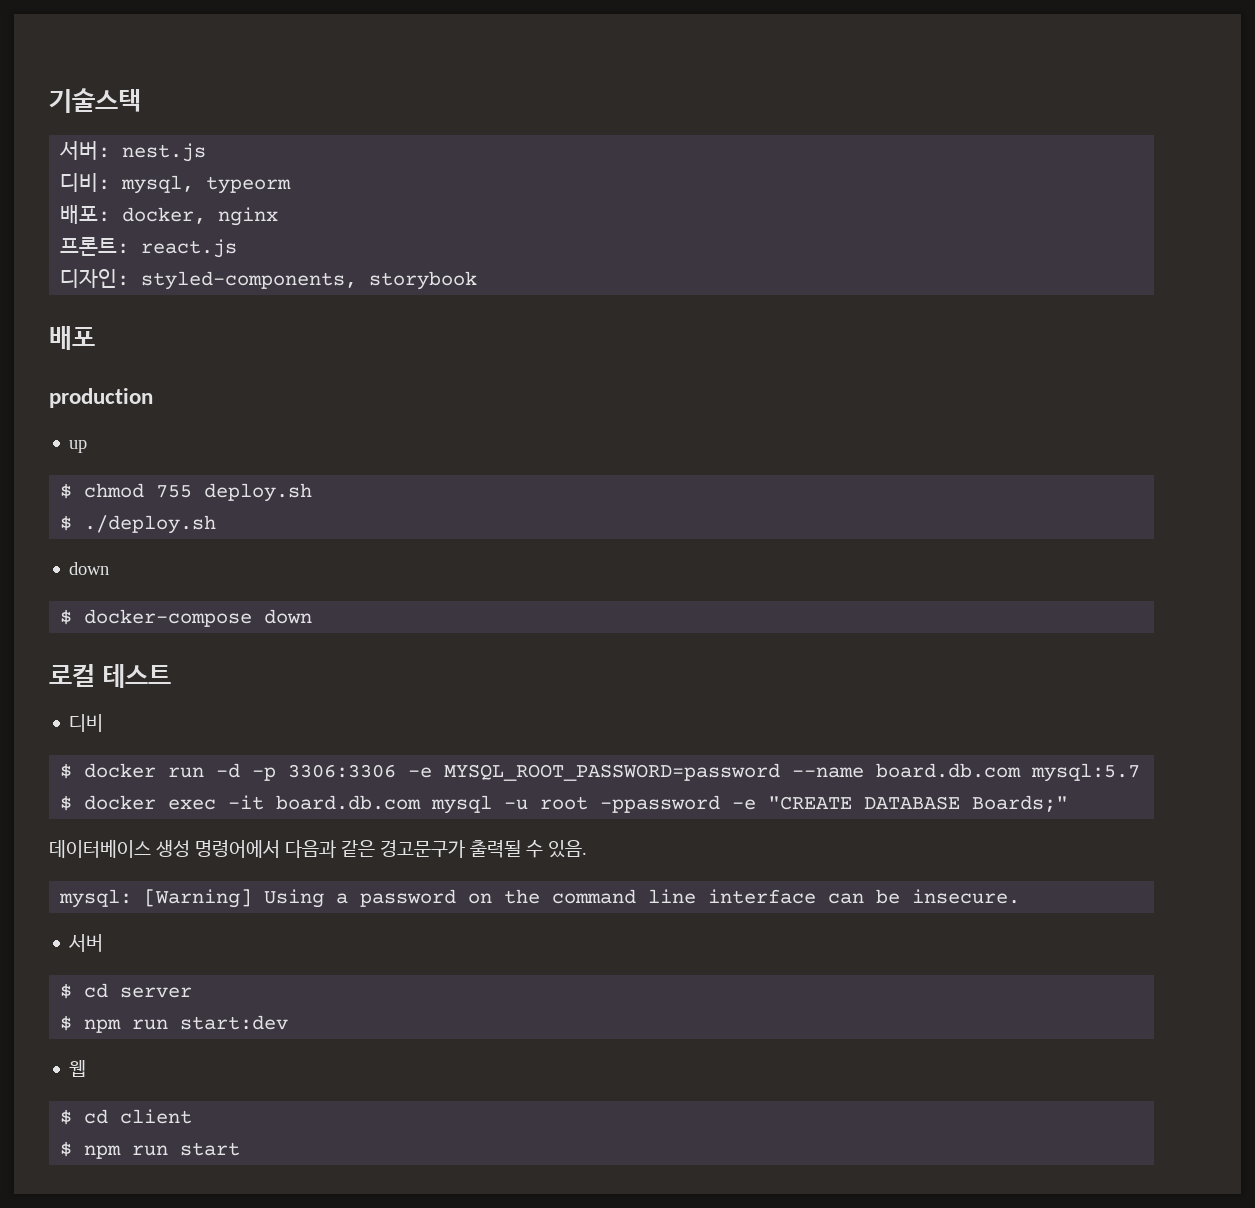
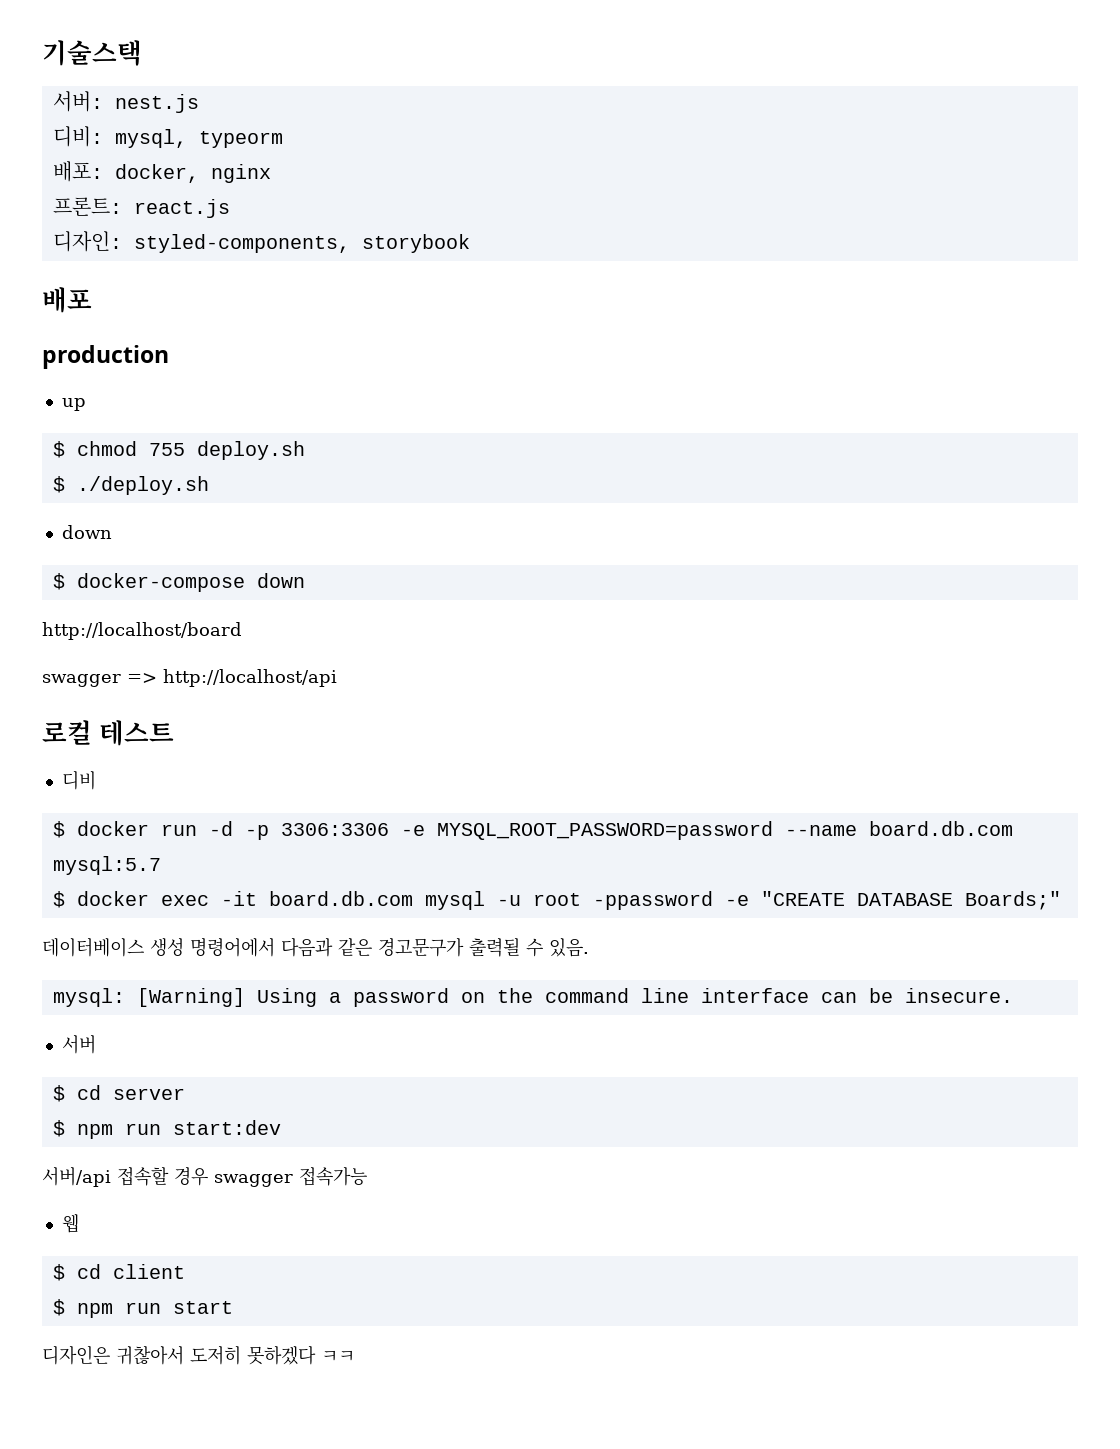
+ http://localhost/board
+ swagger => http://localhost/api
+ 서버/api 접속할 경우 swagger 접속가능
+ 디자인은 귀찮아서 도저히 못하겠다 ㅋㅋ

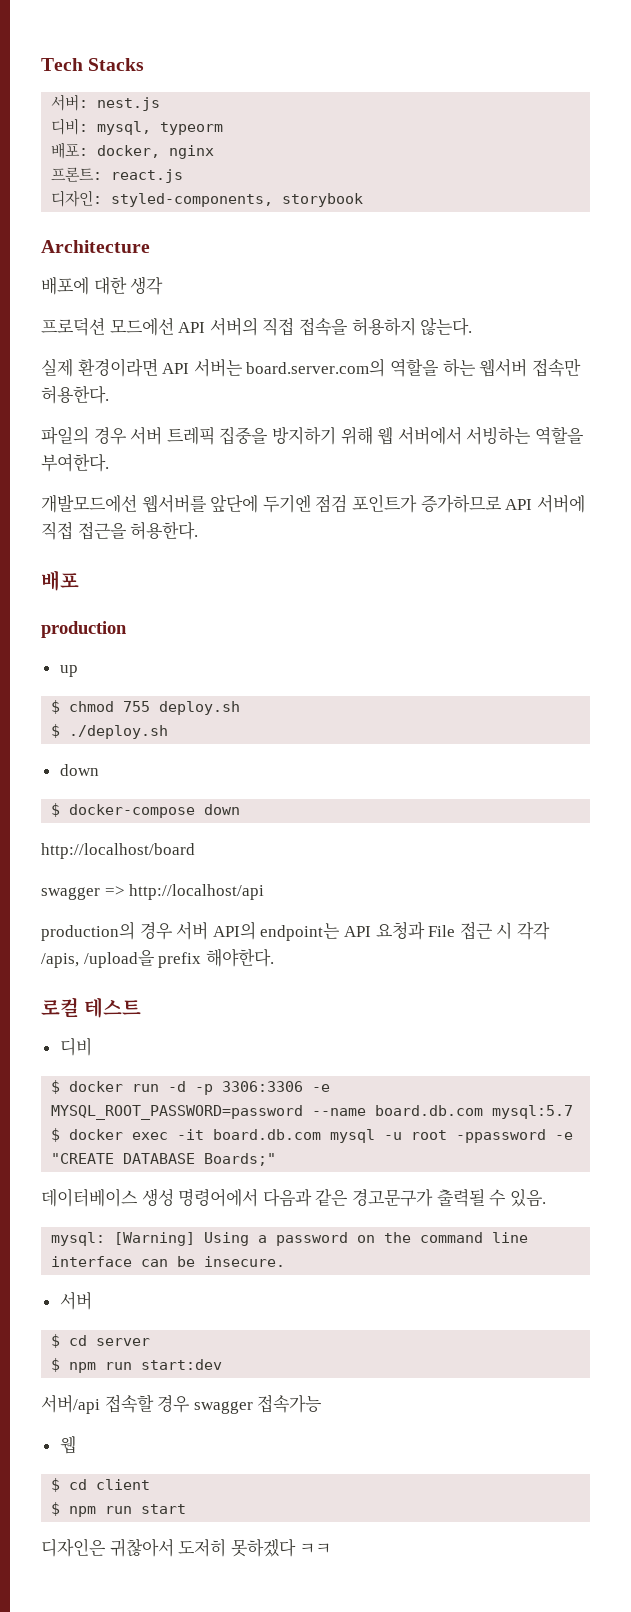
- 기술스택
+ Tech Stacks
+ Architecture
+ 배포에 대한 생각
+ 프로덕션 모드에선 API 서버의 직접 접속을 허용하지 않는다.
+ 실제 환경이라면 API 서버는 board.server.com의 역할을 하는 웹서버 접속만 허용한다.
+ 파일의 경우 서버 트레픽 집중을 방지하기 위해 웹 서버에서 서빙하는 역할을 부여한다.
+ 개발모드에선 웹서버를 앞단에 두기엔 점검 포인트가 증가하므로 API 서버에 직접 접근을 허용한다.
+ production의 경우 서버 API의 endpoint는 API 요청과 File 접근 시 각각 /apis, /upload을 prefix 해야한다.

